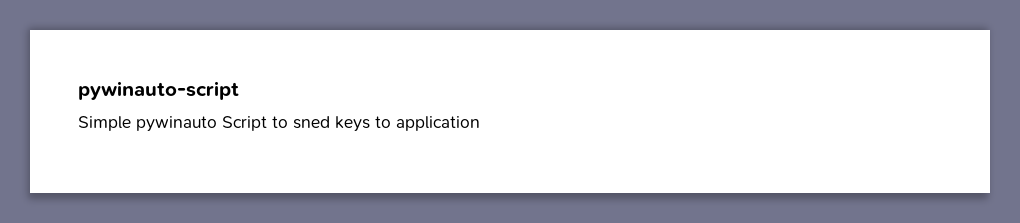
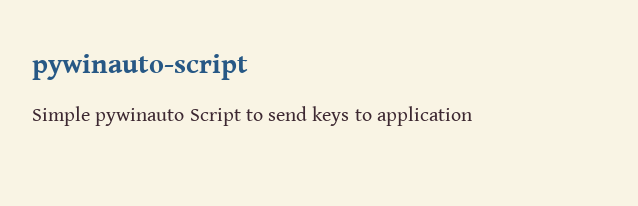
- Simple pywinauto Script to sned keys to application
+ Simple pywinauto Script to send keys to application

